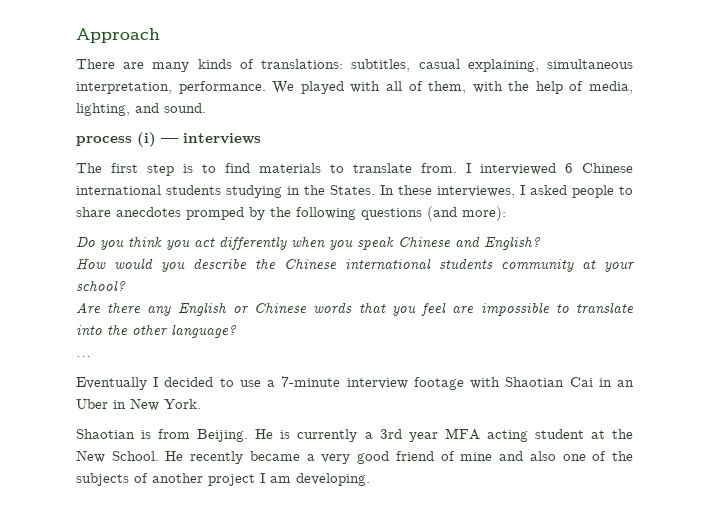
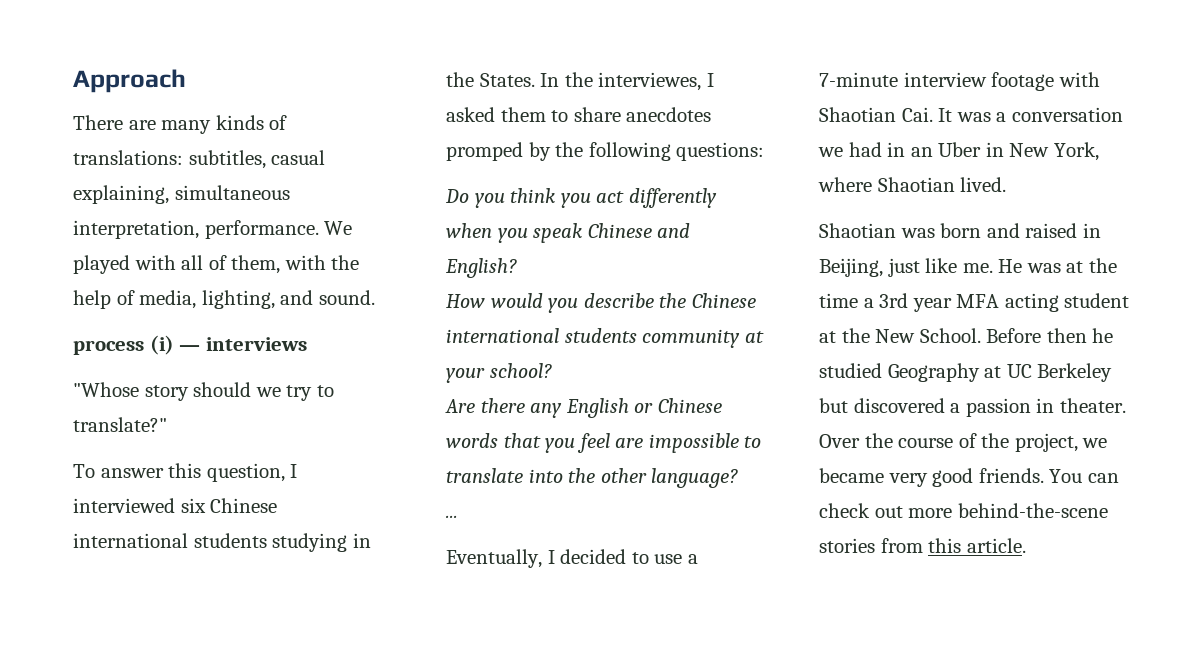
- The first step is to find materials to translate from. I interviewed 6 Chinese international students studying in the States.
+ "Whose story should we try to translate?"
+ To answer this question, I interviewed six Chinese international students studying in the States.
- In these interviewes, I asked people to share anecdotes promped by the following questions (and more):
+ In the interviewes, I asked them to share anecdotes promped by the following questions:
- Eventually I decided to use a 7-minute interview footage with Shaotian Cai in an Uber in New York.
- Shaotian is from Beijing. He is currently a 3rd year MFA acting student at the New School.
+ Eventually, I decided to use a 7-minute interview footage with Shaotian Cai. It was a conversation we had in an Uber in New York, where Shaotian lived.
+ Shaotian was born and raised in Beijing, just like me. He was at the time a 3rd year MFA acting student at the New School.
- He recently became a very good friend of mine and also one of the subjects of another project I am developing.
+ Before then he studied Geography at UC Berkeley but discovered a passion in theater. Over the course of the project, we became very good friends. You can check out more behind-the-scene stories from this article.

